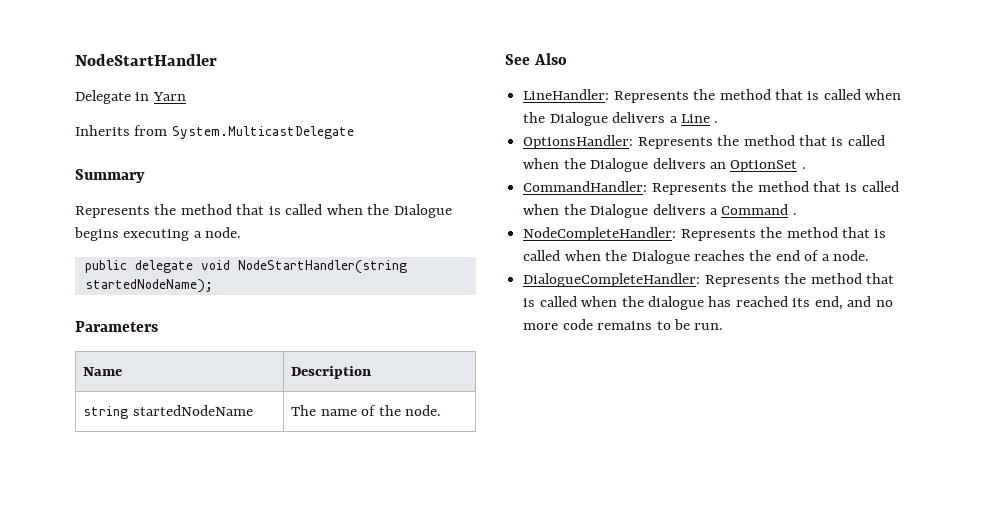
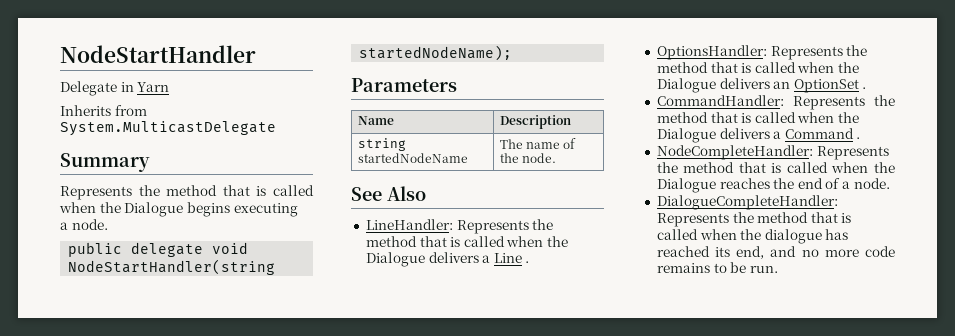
- Represents the method that is called when the Dialogue begins executing a node.
+ Represents the method that is called when the Dialogue begins executing
+ a node.

